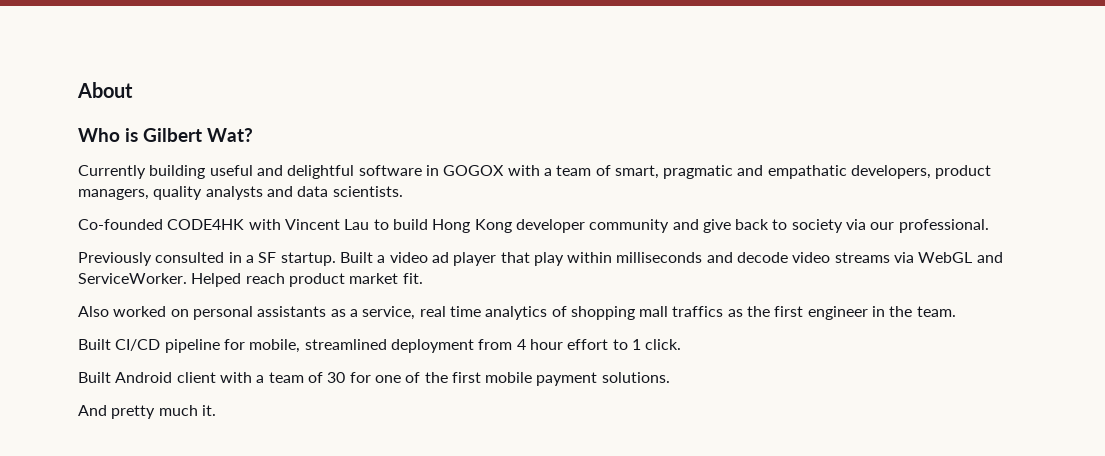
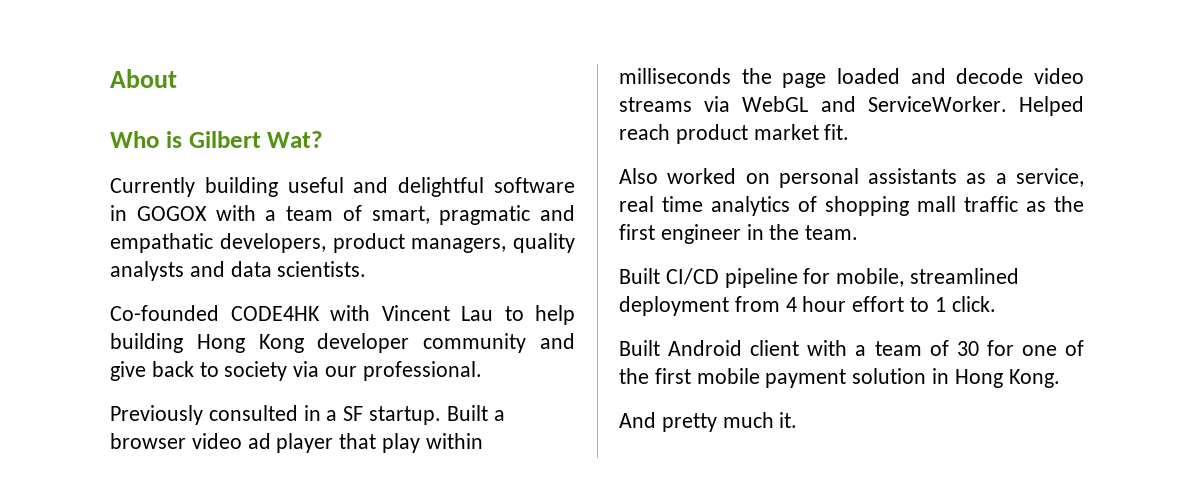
- Co-founded CODE4HK with Vincent Lau to build Hong Kong developer community and give back to society via our professional.
+ Co-founded CODE4HK with Vincent Lau to help building Hong Kong developer community and give back to society via our professional.
- Built a video ad player that play within milliseconds and decode video streams via WebGL and ServiceWorker.
+ Built a browser video ad player that play within milliseconds the page loaded and decode video streams via WebGL and ServiceWorker.
- Also worked on personal assistants as a service, real time analytics of shopping mall traffics as the first engineer in the team.
+ Also worked on personal assistants as a service, real time analytics of shopping mall traffic as the first engineer in the team.
- Built Android client with a team of 30 for one of the first mobile payment solutions.
+ Built Android client with a team of 30 for one of the first mobile payment solution in Hong Kong.

